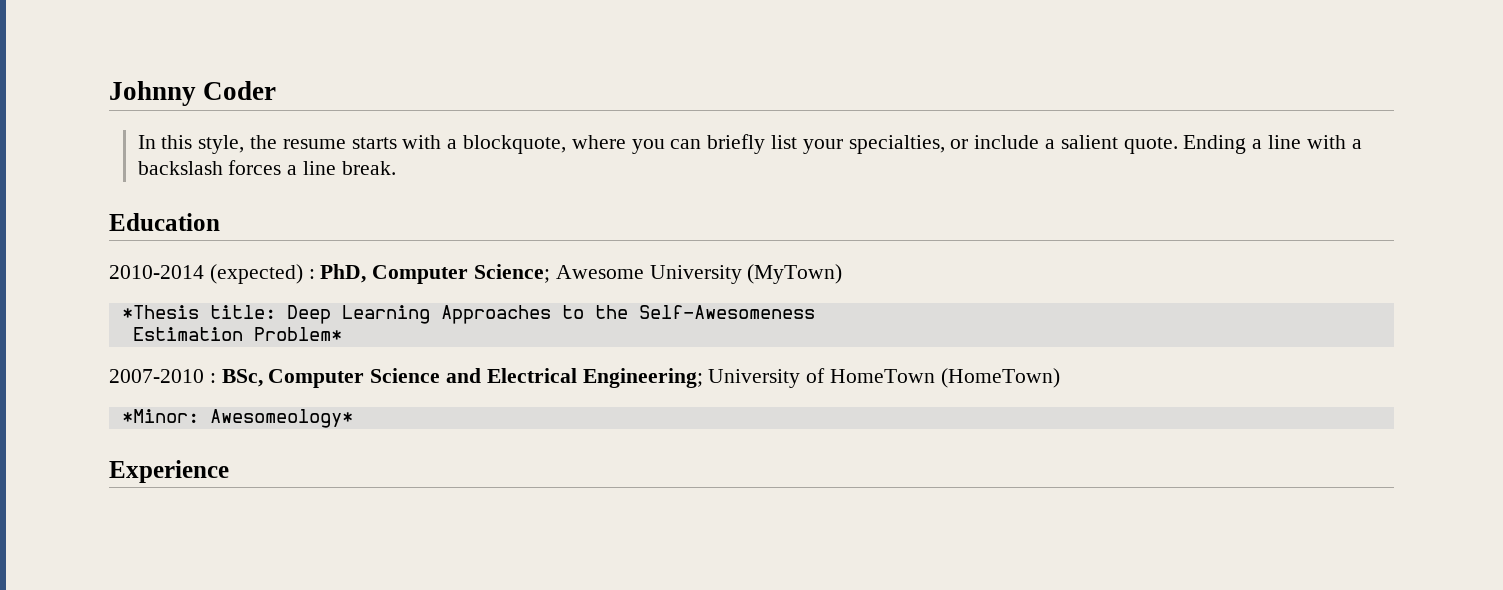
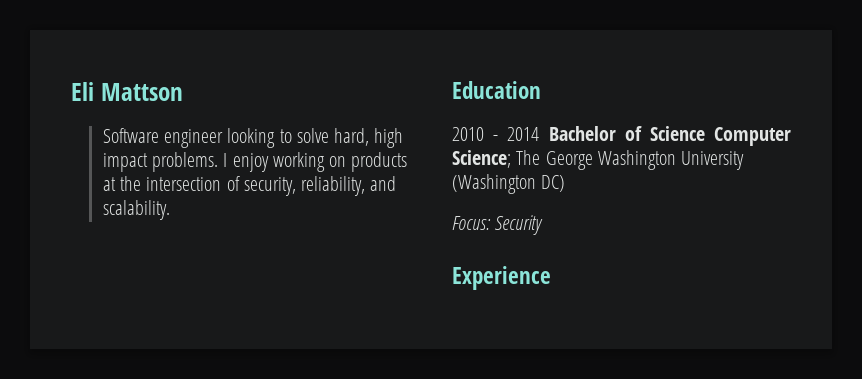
- Johnny Coder
- In this style, the resume starts with a blockquote, where you can briefly list your specialties, or include a salient quote. Ending a line with a backslash forces a line break.
+ Eli Mattson
+ Software engineer looking to solve hard, high impact problems. I enjoy working on products at the intersection of security, reliability, and scalability.
  Education
- 2010-2014 (expected) : PhD, Computer Science; Awesome University (MyTown)
- *Thesis title: Deep Learning Approaches to the Self-Awesomeness
- Estimation Problem*
- 2007-2010 : BSc, Computer Science and Electrical Engineering; University of HomeTown (HomeTown)
- *Minor: Awesomeology*
+ 2010 - 2014 Bachelor of Science Computer Science; The George Washington University (Washington DC)
+ Focus: Security

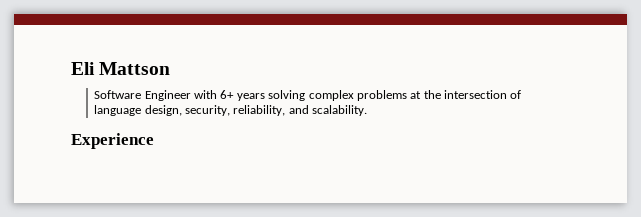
- Software engineer looking to solve hard, high impact problems. I enjoy working on products at the intersection of security, reliability, and scalability.
+ Software Engineer with 6+ years solving complex problems at the intersection of language design, security, reliability, and scalability.
- Education
- 2010 - 2014 Bachelor of Science Computer Science; The George Washington University (Washington DC)
- Focus: Security

